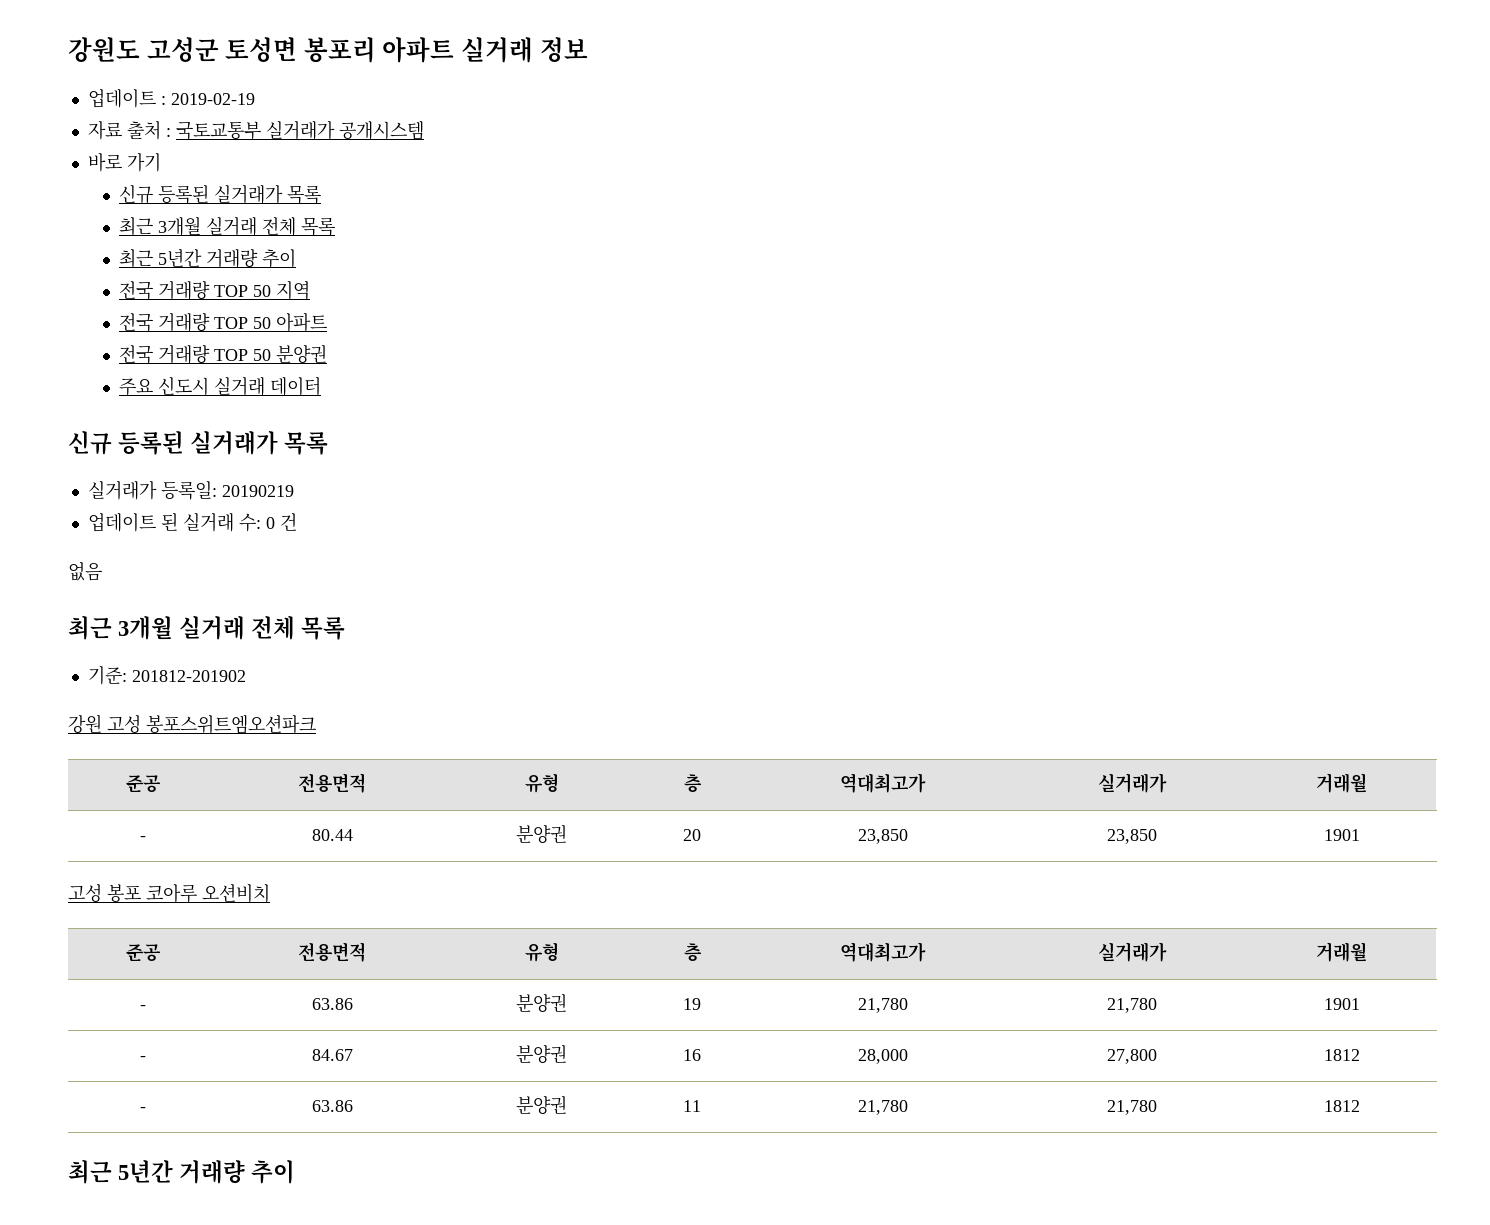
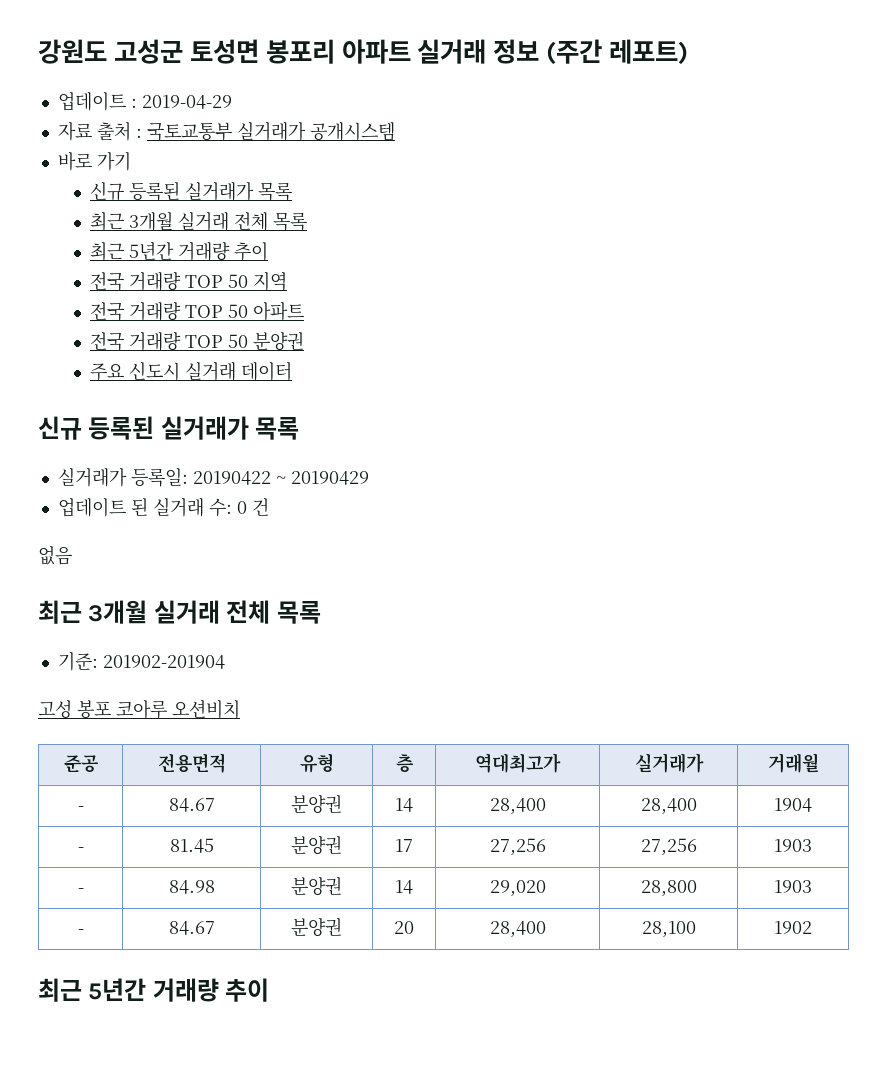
- 강원도 고성군 토성면 봉포리 아파트 실거래 정보
+ 강원도 고성군 토성면 봉포리 아파트 실거래 정보 (주간 레포트)
- 업데이트 : 2019-02-19
+ 업데이트 : 2019-04-29
- 실거래가 등록일: 20190219
+ 실거래가 등록일: 20190422 ~ 20190429
- 기준: 201812-201902
- 강원 고성 봉포스위트엠오션파크
- 준공 | 전용면적 | 유형 | 층 | 역대최고가 | 실거래가 | 거래월
- - | 80.44 | 분양권 | 20 | 23,850 | 23,850 | 1901
+ 기준: 201902-201904
- - | 63.86 | 분양권 | 19 | 21,780 | 21,780 | 1901
- - | 84.67 | 분양권 | 16 | 28,000 | 27,800 | 1812
- - | 63.86 | 분양권 | 11 | 21,780 | 21,780 | 1812
+ - | 84.67 | 분양권 | 14 | 28,400 | 28,400 | 1904
+ - | 81.45 | 분양권 | 17 | 27,256 | 27,256 | 1903
+ - | 84.98 | 분양권 | 14 | 29,020 | 28,800 | 1903
+ - | 84.67 | 분양권 | 20 | 28,400 | 28,100 | 1902

